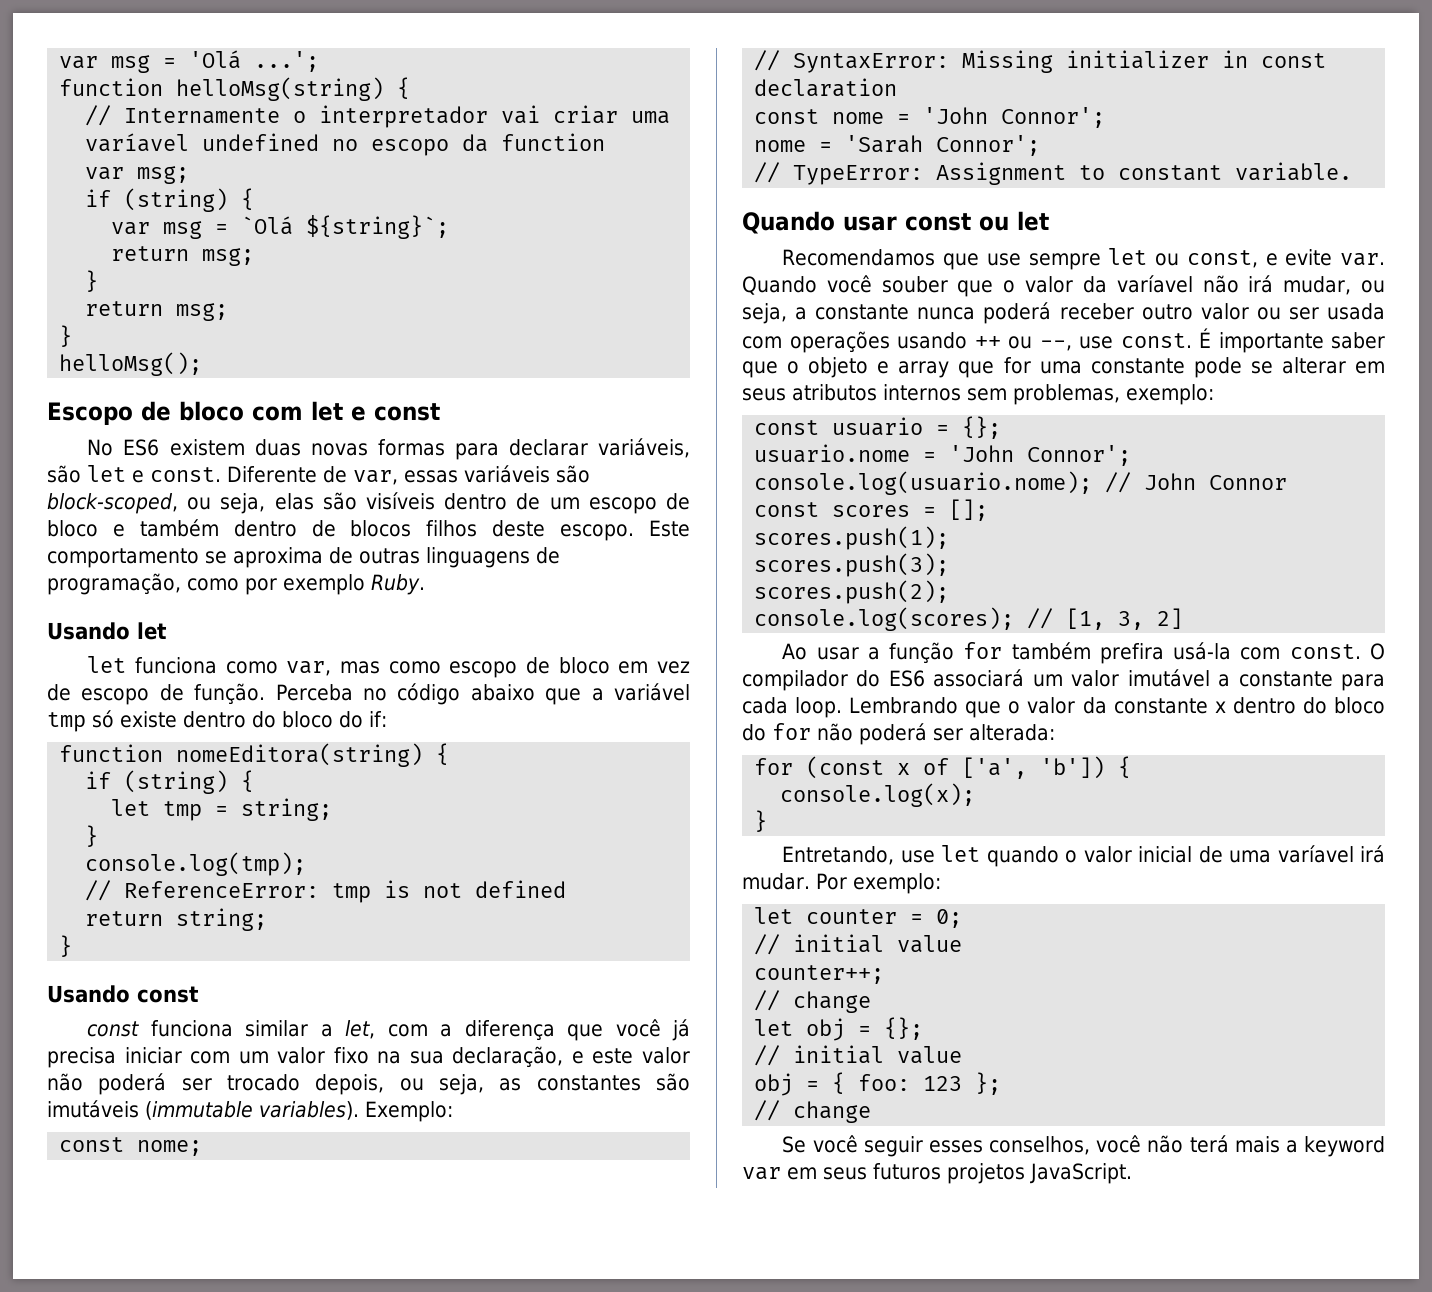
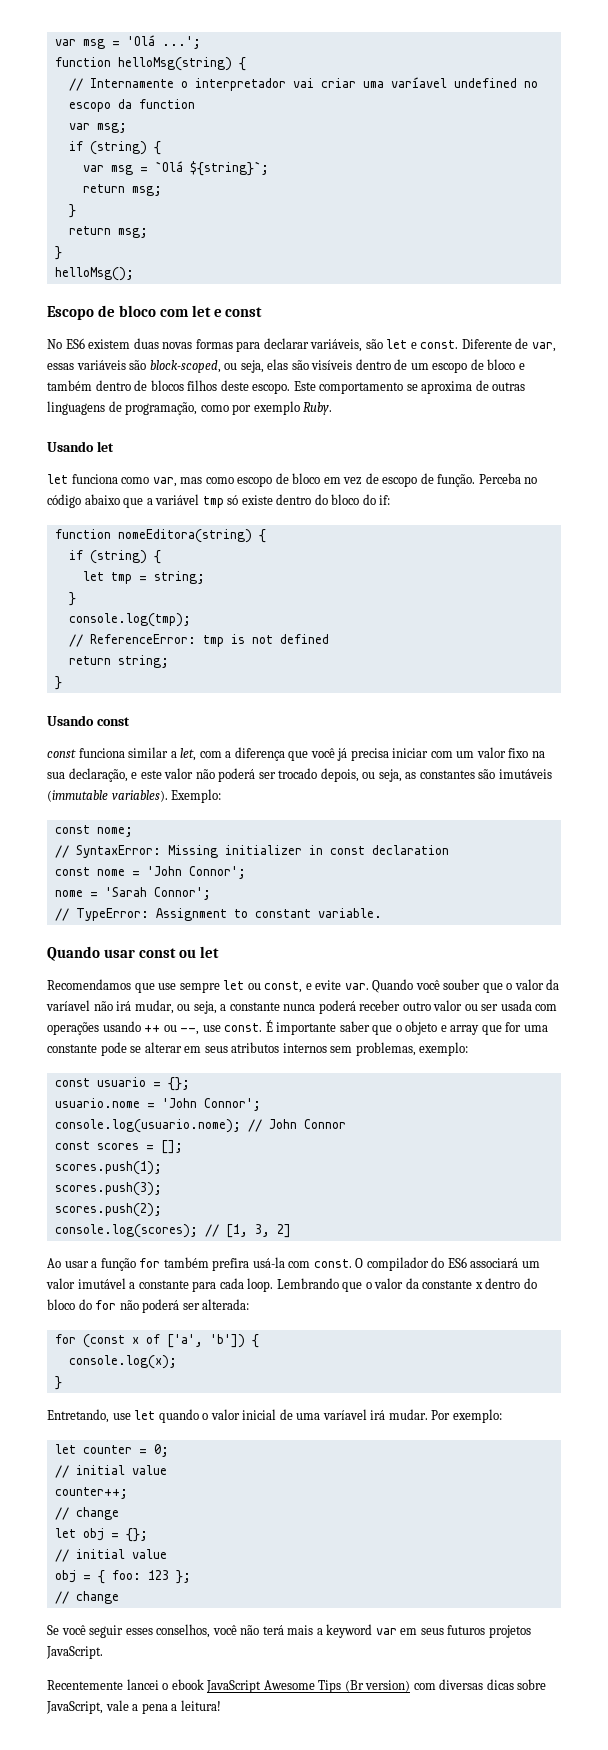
+ Recentemente lancei o ebook JavaScript Awesome Tips (Br version) com diversas dicas sobre JavaScript, vale a pena a leitura!

